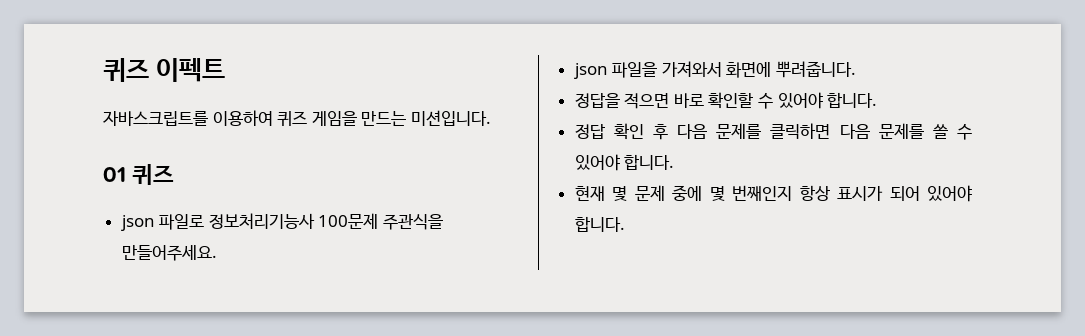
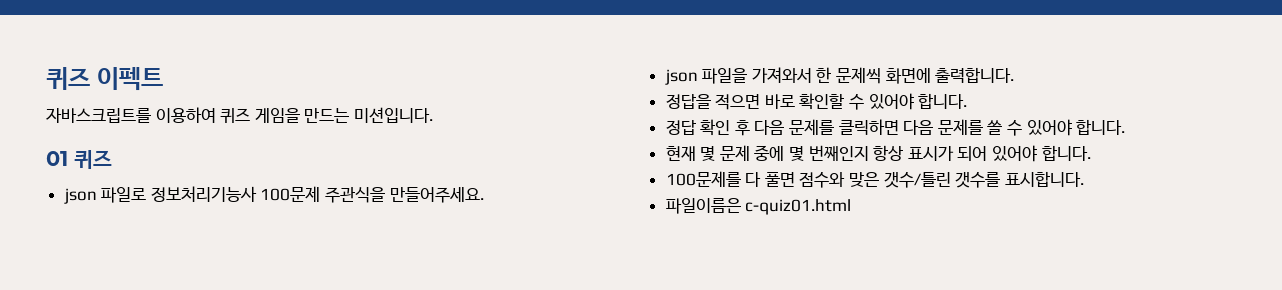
- json 파일을 가져와서 화면에 뿌려줍니다.
+ json 파일을 가져와서 한 문제씩 화면에 출력합니다.
+ 100문제를 다 풀면 점수와 맞은 갯수/틀린 갯수를 표시합니다.
+ 파일이름은 c-quiz01.html

